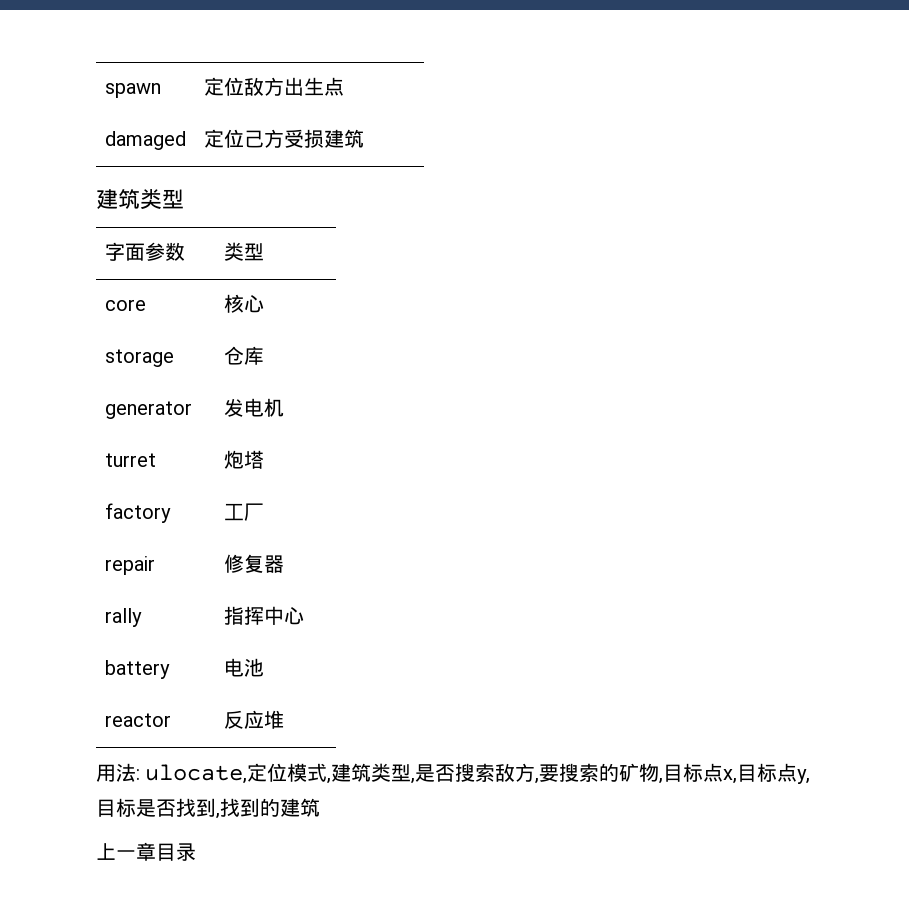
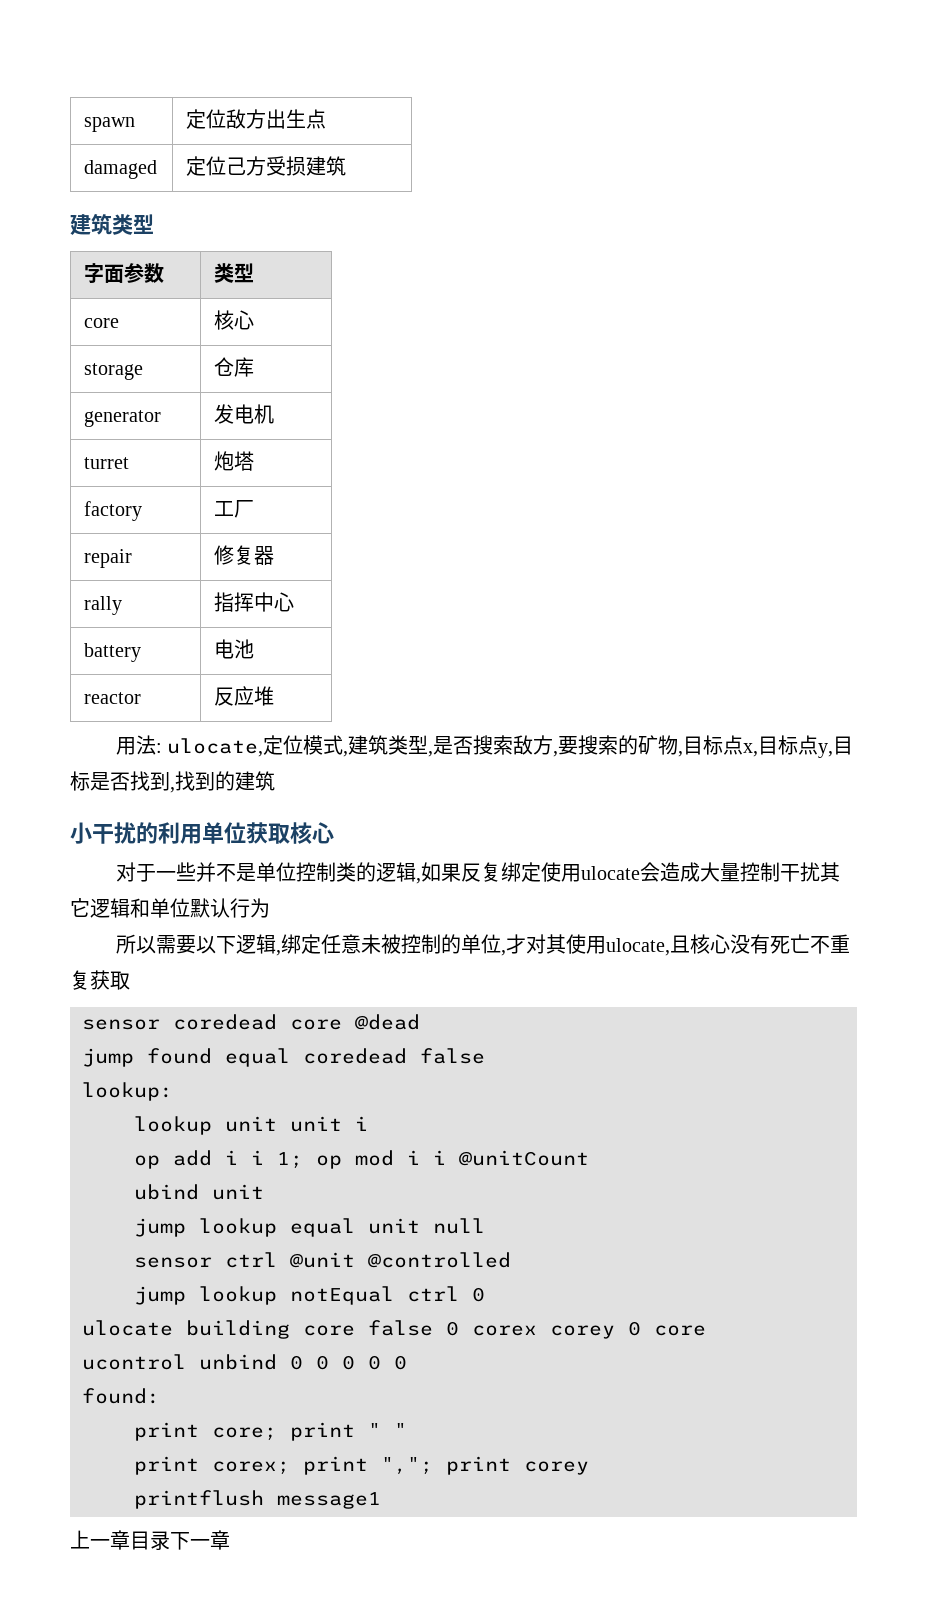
+ 小干扰的利用单位获取核心
+ 对于一些并不是单位控制类的逻辑,如果反复绑定使用ulocate会造成大量控制干扰其它逻辑和单位默认行为
+ 所以需要以下逻辑,绑定任意未被控制的单位,才对其使用ulocate,且核心没有死亡不重复获取
+ sensor coredead core @dead
+ jump found equal coredead false
+ lookup:
+ lookup unit unit i
+ op add i i 1; op mod i i @unitCount
+ ubind unit
+ jump lookup equal unit null
+ sensor ctrl @unit @controlled
+ jump lookup notEqual ctrl 0
+ ulocate building core false 0 corex corey 0 core
+ ucontrol unbind 0 0 0 0 0
+ found:
+ print core; print " "
+ print corex; print ","; print corey
+ printflush message1
- 上一章目录
+ 上一章目录下一章

